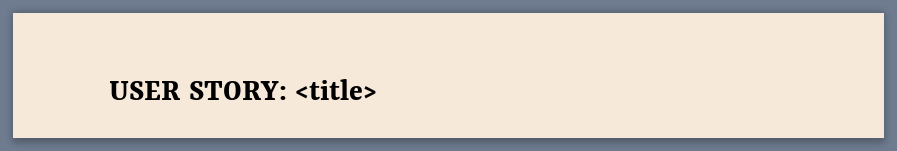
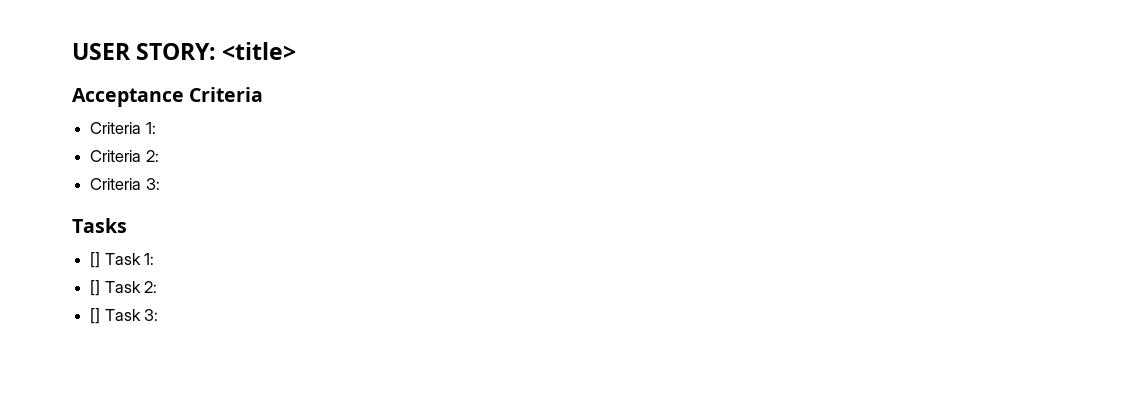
+ Acceptance Criteria
+ Criteria 1:
+ Criteria 2:
+ Criteria 3:
+ Tasks
+ [] Task 1:
+ [] Task 2:
+ [] Task 3:

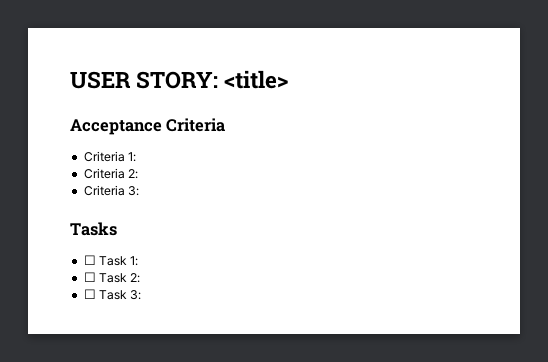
- [] Task 1:
+ ☐ Task 1:
- [] Task 2:
+ ☐ Task 2:
- [] Task 3:
+ ☐ Task 3:

